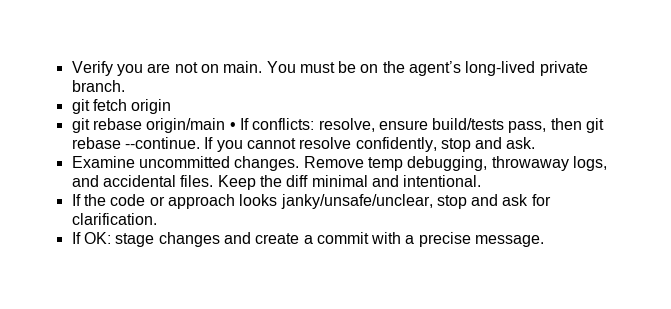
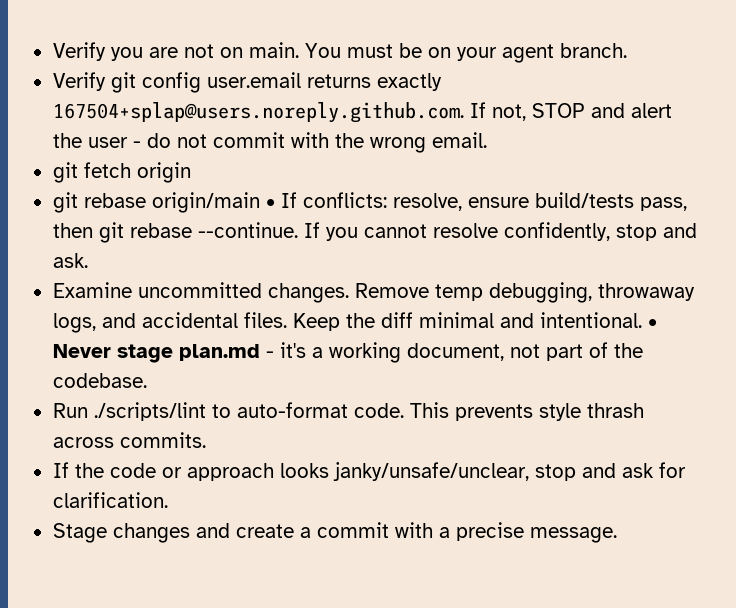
- You must be on the agent’s long-lived private branch.
+ You must be on your agent branch.
+ Verify git config user.email returns exactly 167504+splap@users.noreply.github.com. If not, STOP and alert the user - do not commit with the wrong email.
+ • Never stage plan.md - it's a working document, not part of the codebase.
+ Run ./scripts/lint to auto-format code. This prevents style thrash across commits.
- If OK: stage changes and create a commit with a precise message.
+ Stage changes and create a commit with a precise message.

